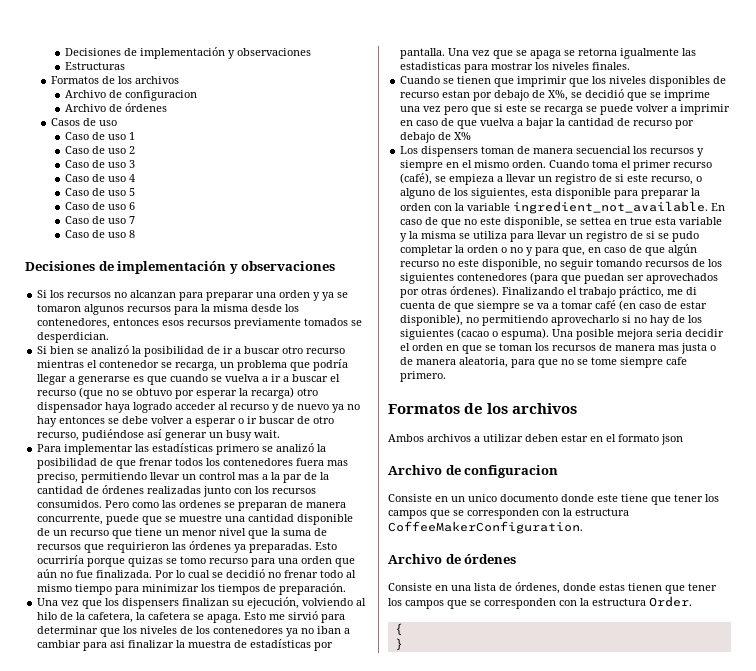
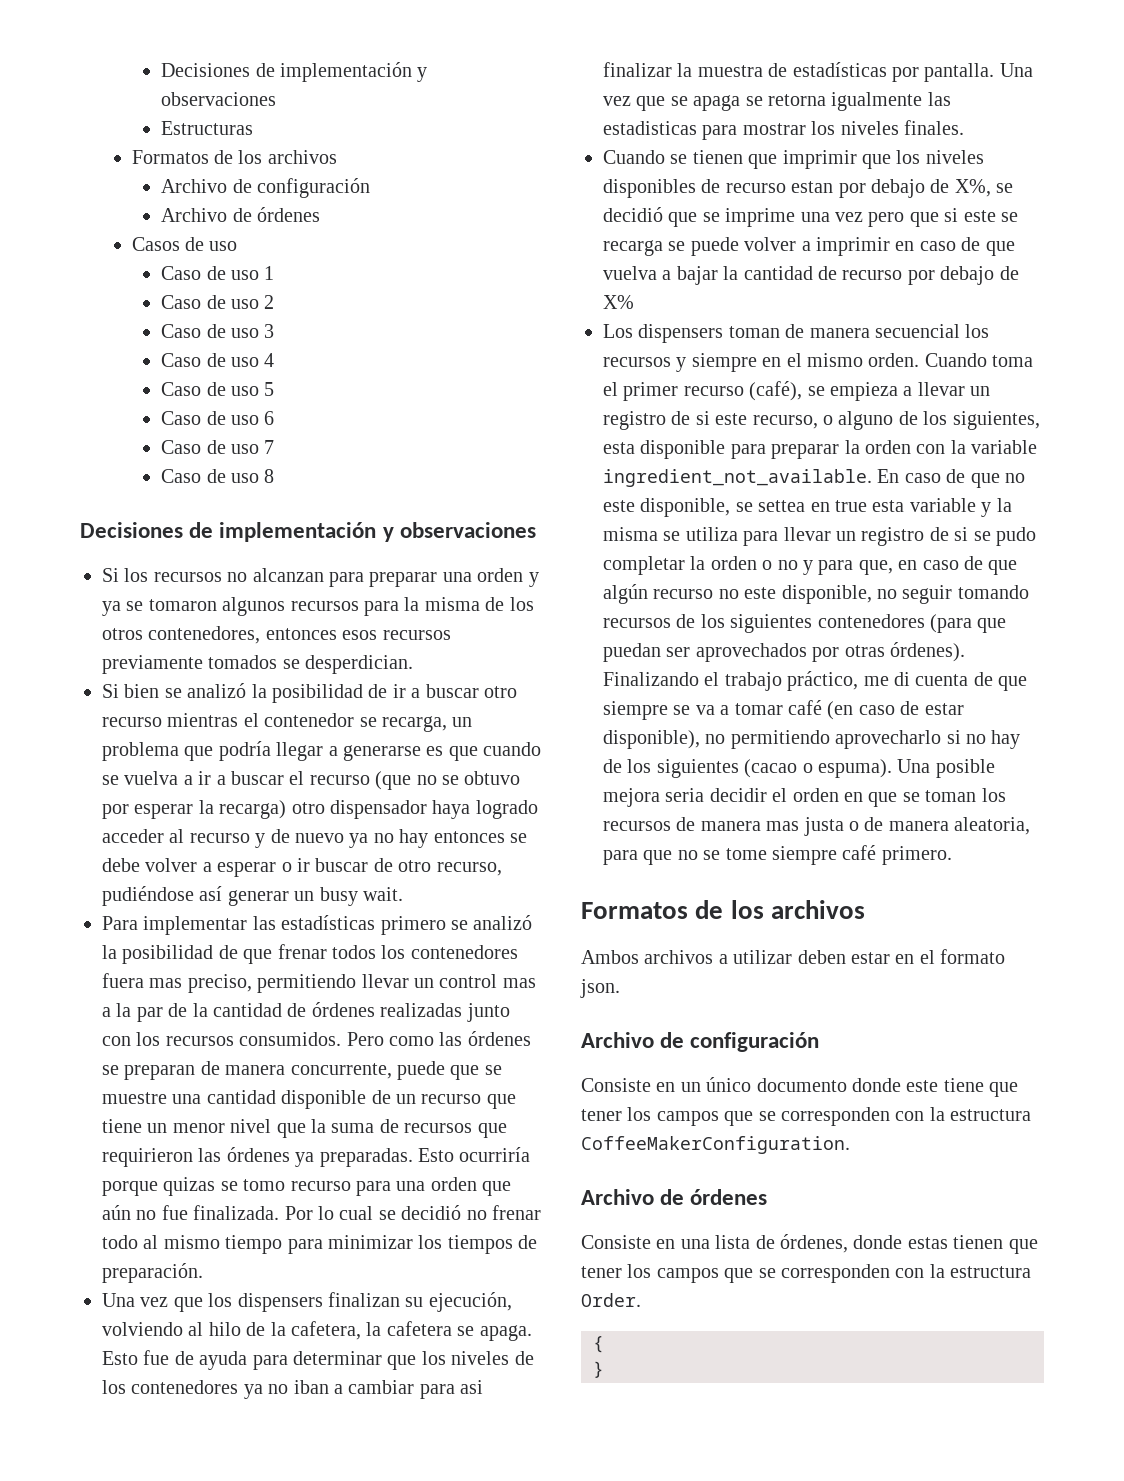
  Estructuras
  Formatos de los archivos
- Archivo de configuracion
+ Archivo de configuración
- Si los recursos no alcanzan para preparar una orden y ya se tomaron algunos recursos para la misma desde los contenedores, entonces esos recursos previamente tomados se desperdician.
+ Si los recursos no alcanzan para preparar una orden y ya se tomaron algunos recursos para la misma de los otros contenedores, entonces esos recursos previamente tomados se desperdician.
- Pero como las ordenes se preparan de manera concurrente, puede que se muestre una cantidad disponible de un recurso que tiene un menor nivel que la suma de recursos que requirieron las órdenes ya preparadas.
+ Pero como las órdenes se preparan de manera concurrente, puede que se muestre una cantidad disponible de un recurso que tiene un menor nivel que la suma de recursos que requirieron las órdenes ya preparadas.
- Esto me sirvió para determinar que los niveles de los contenedores ya no iban a cambiar para asi finalizar la muestra de estadísticas por pantalla.
+ Esto fue de ayuda para determinar que los niveles de los contenedores ya no iban a cambiar para asi finalizar la muestra de estadísticas por pantalla.
- Una posible mejora seria decidir el orden en que se toman los recursos de manera mas justa o de manera aleatoria, para que no se tome siempre cafe primero.
+ Una posible mejora seria decidir el orden en que se toman los recursos de manera mas justa o de manera aleatoria, para que no se tome siempre café primero.
- Ambos archivos a utilizar deben estar en el formato json
- Archivo de configuracion
+ Ambos archivos a utilizar deben estar en el formato json.
+ Archivo de configuración
- Consiste en un unico documento donde este tiene que tener los campos que se corresponden con la estructura CoffeeMakerConfiguration.
+ Consiste en un único documento donde este tiene que tener los campos que se corresponden con la estructura CoffeeMakerConfiguration.

